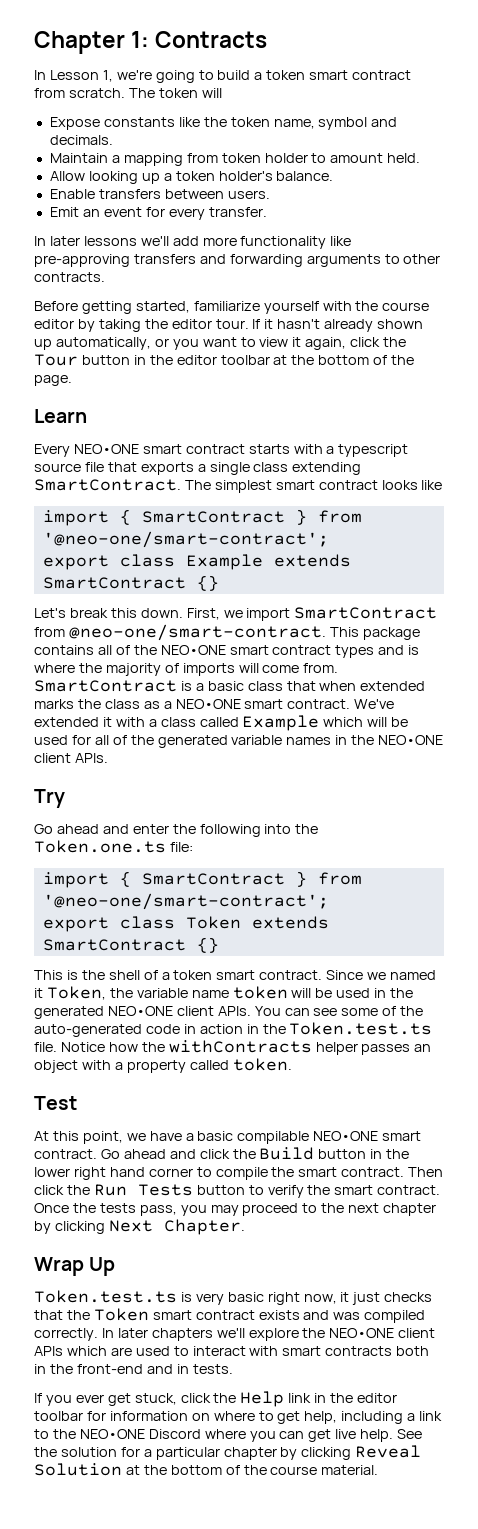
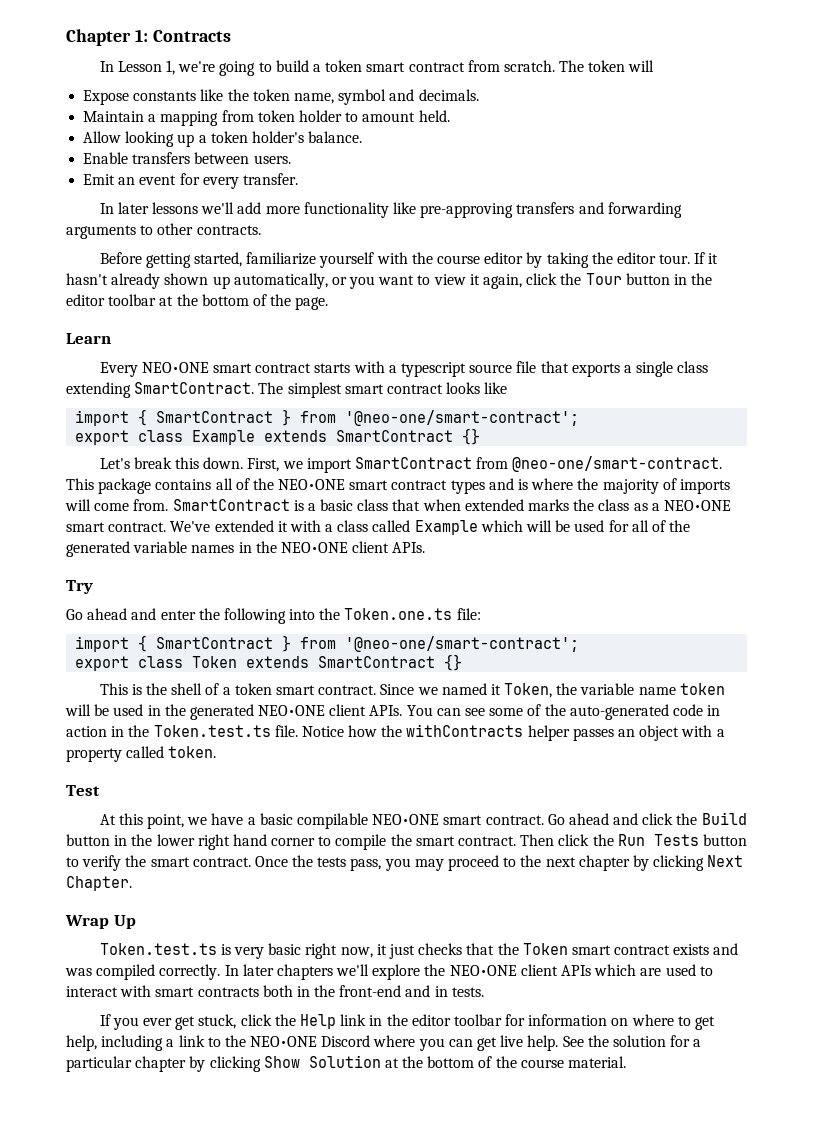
- See the solution for a particular chapter by clicking Reveal Solution at the bottom of the course material.
+ See the solution for a particular chapter by clicking Show Solution at the bottom of the course material.

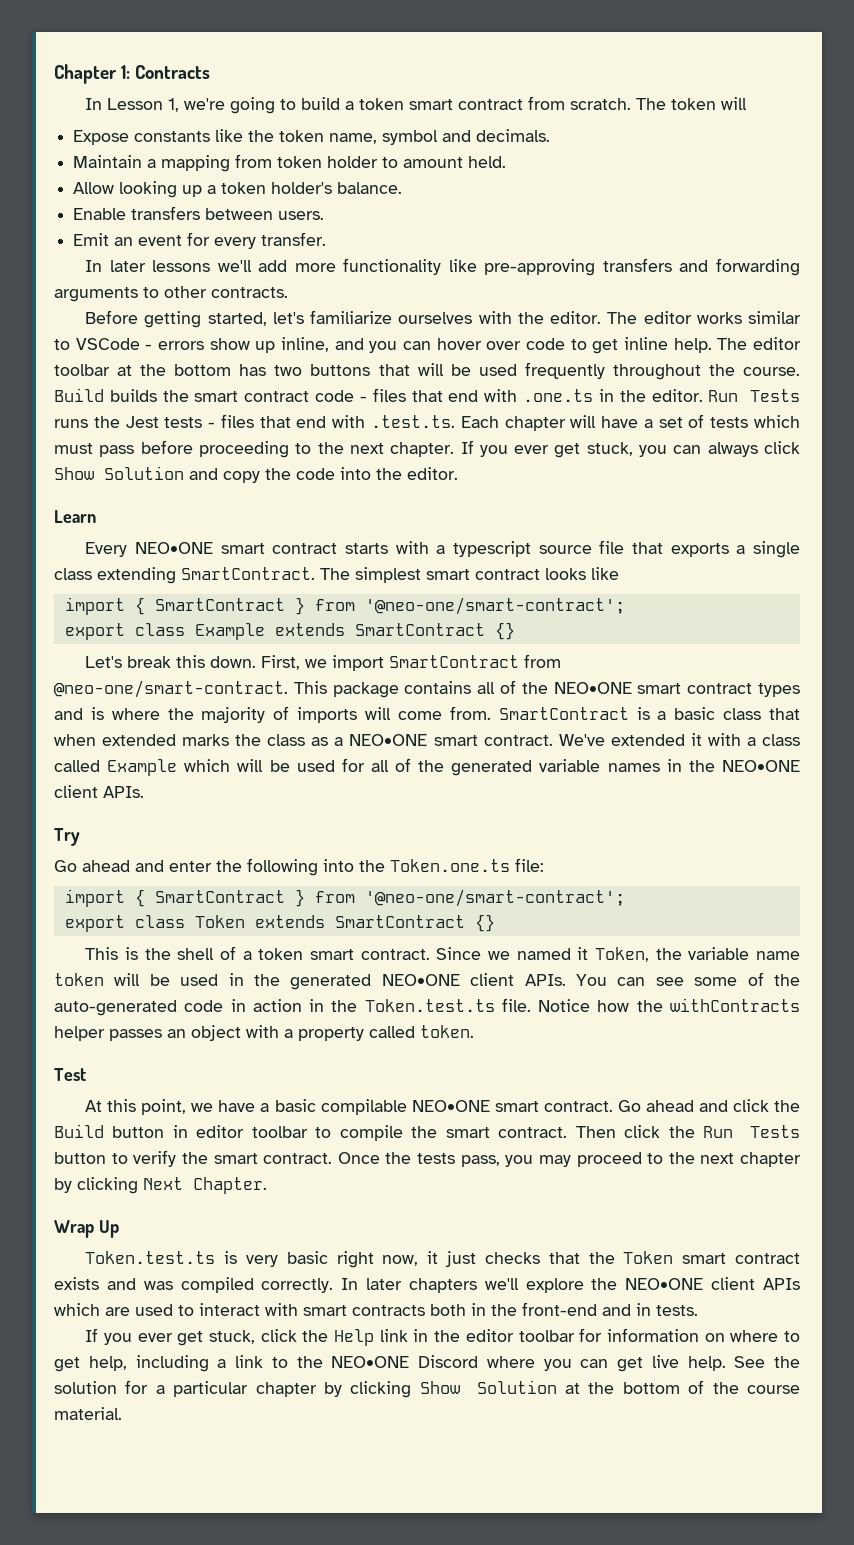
- Before getting started, familiarize yourself with the course editor by taking the editor tour. If it hasn't already shown up automatically, or you want to view it again, click the Tour button in the editor toolbar at the bottom of the page.
+ Before getting started, let's familiarize ourselves with the editor. The editor works similar to VSCode - errors show up inline, and you can hover over code to get inline help. The editor toolbar at the bottom has two buttons that will be used frequently throughout the course. Build builds the smart contract code - files that end with .one.ts in the editor. Run Tests runs the Jest tests - files that end with .test.ts. Each chapter will have a set of tests which must pass before proceeding to the next chapter. If you ever get stuck, you can always click Show Solution and copy the code into the editor.
- Go ahead and click the Build button in the lower right hand corner to compile the smart contract.
+ Go ahead and click the Build button in editor toolbar to compile the smart contract.

